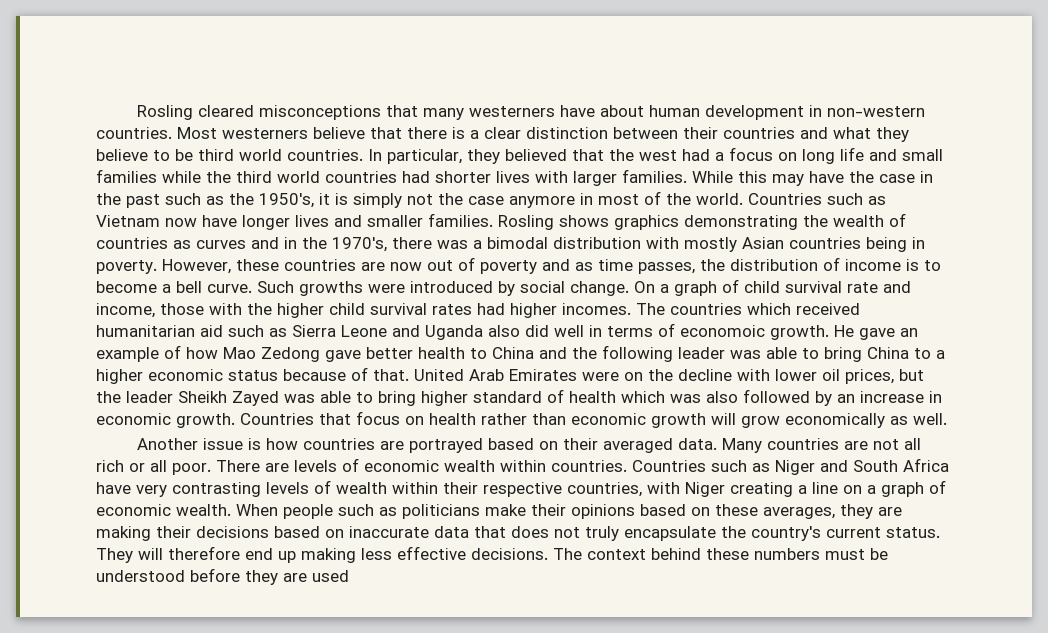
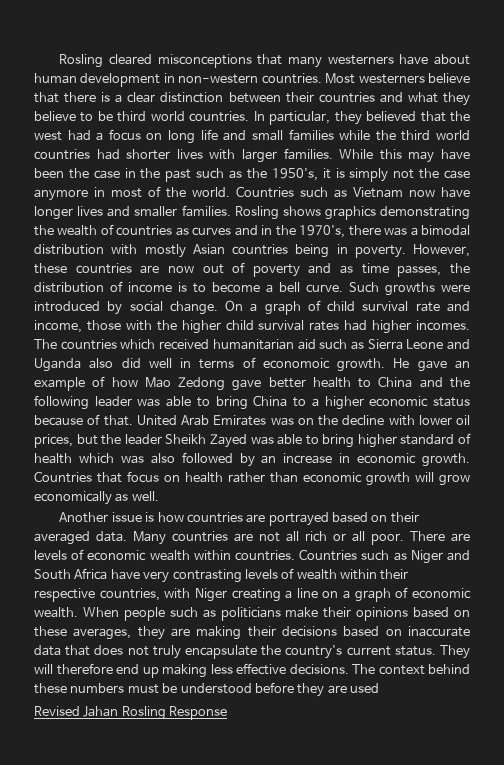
- While this may have the case in the past such as the 1950's, it is simply not the case anymore in most of the world.
+ While this may have been the case in the past such as the 1950's, it is simply not the case anymore in most of the world.
- United Arab Emirates were on the decline with lower oil prices, but the leader Sheikh Zayed was able to bring higher standard of health which was also followed by an increase in economic growth.
+ United Arab Emirates was on the decline with lower oil prices, but the leader Sheikh Zayed was able to bring higher standard of health which was also followed by an increase in economic growth.
+ Revised Jahan Rosling Response

